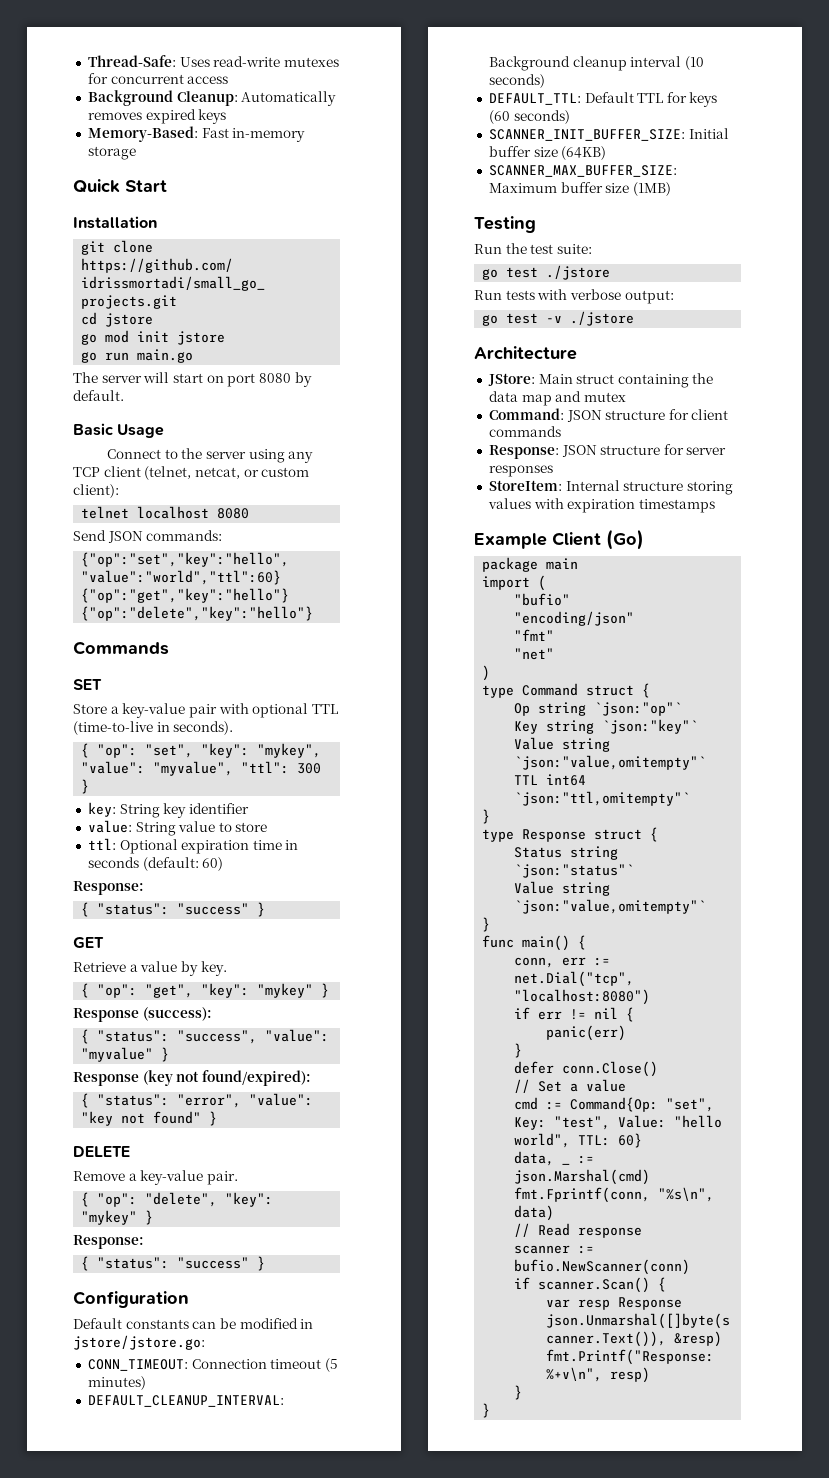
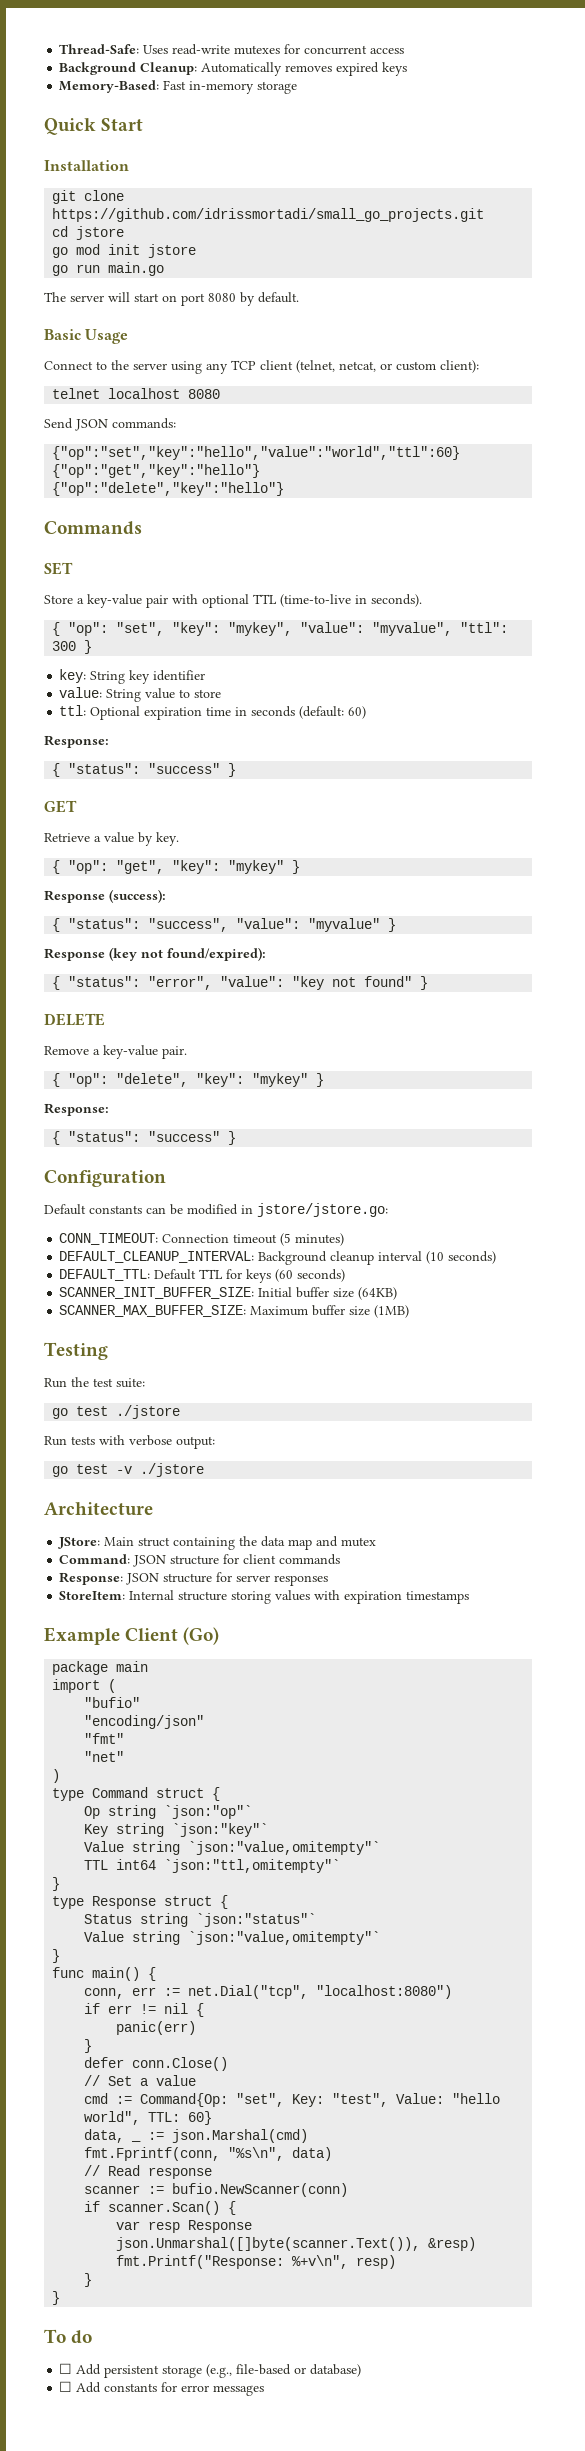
+ To do
+ ☐ Add persistent storage (e.g., file-based or database)
+ ☐ Add constants for error messages

